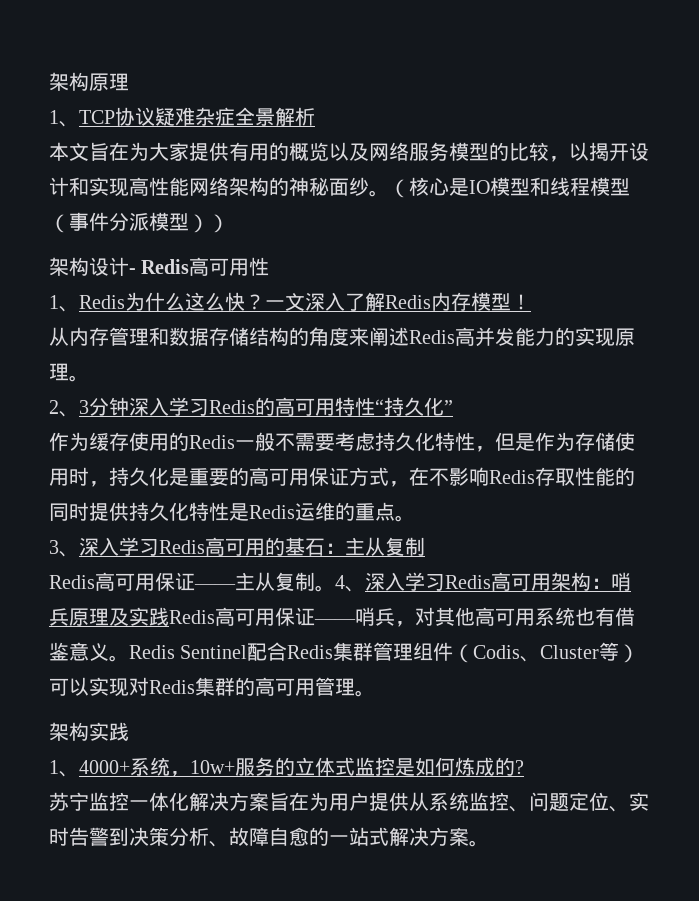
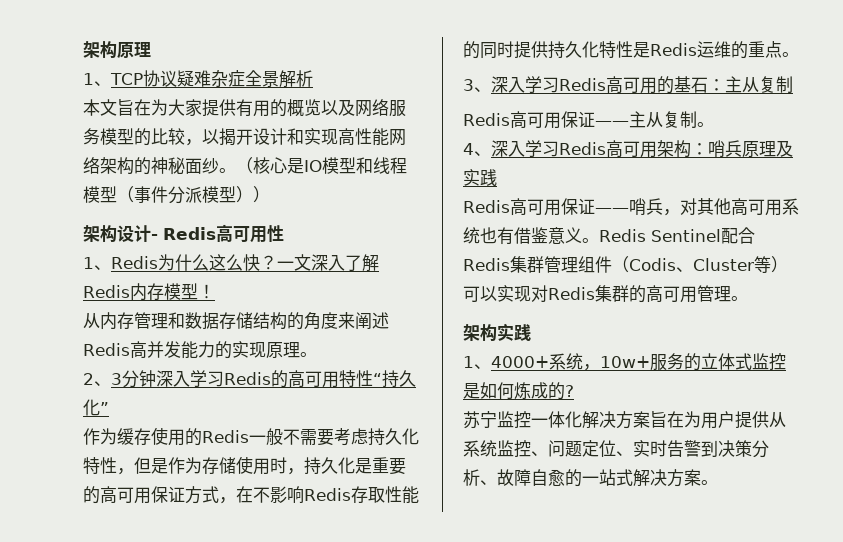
- Redis高可用保证——主从复制。4、深入学习Redis高可用架构：哨兵原理及实践Redis高可用保证——哨兵，对其他高可用系统也有借鉴意义。
+ Redis高可用保证——主从复制。
+ 4、深入学习Redis高可用架构：哨兵原理及实践
+ Redis高可用保证——哨兵，对其他高可用系统也有借鉴意义。

